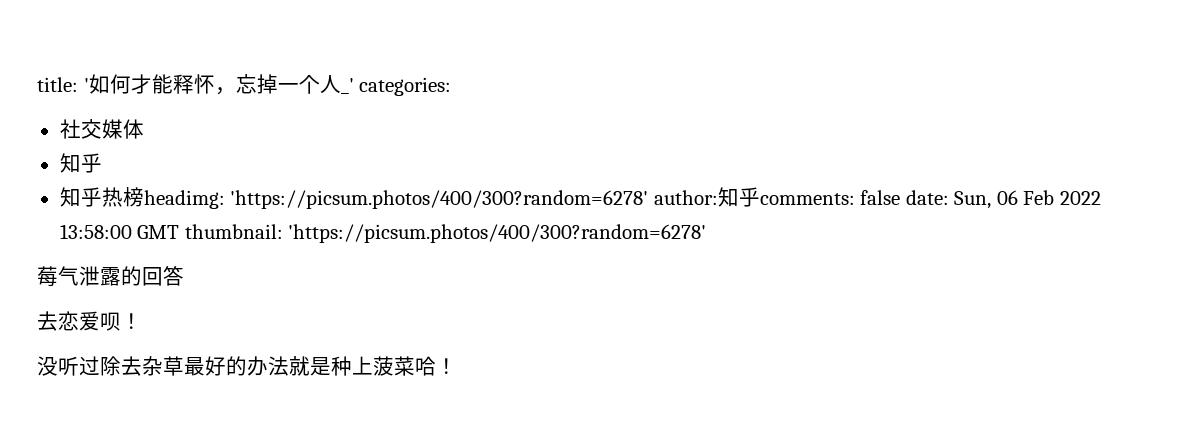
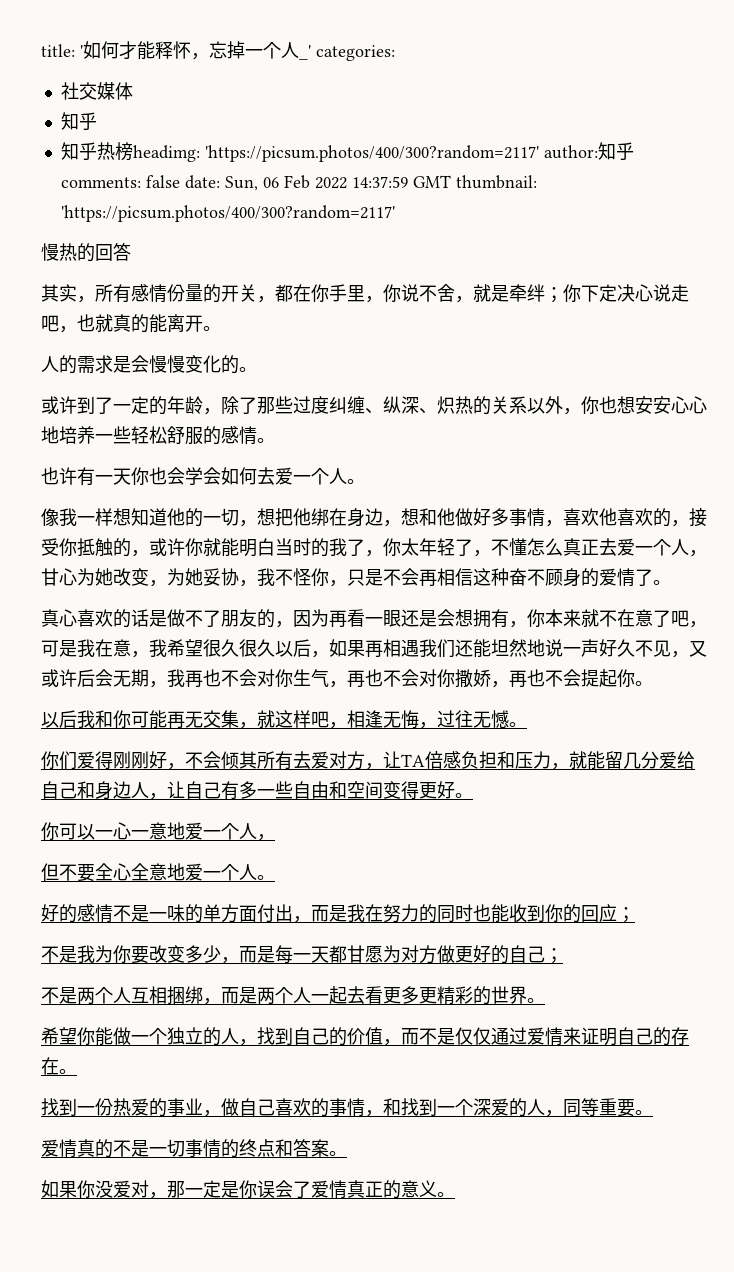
- 知乎热榜headimg: 'https://picsum.photos/400/300?random=6278' author:知乎comments: false date: Sun, 06 Feb 2022 13:58:00 GMT thumbnail: 'https://picsum.photos/400/300?random=6278'
- 莓气泄露的回答
+ 知乎热榜headimg: 'https://picsum.photos/400/300?random=2117' author:知乎comments: false date: Sun, 06 Feb 2022 14:37:59 GMT thumbnail: 'https://picsum.photos/400/300?random=2117'
+ 慢热的回答
- 去恋爱呗！
- 没听过除去杂草最好的办法就是种上菠菜哈！
+ 其实，所有感情份量的开关，都在你手里，你说不舍，就是牵绊；你下定决心说走吧，也就真的能离开。
+ 人的需求是会慢慢变化的。
+ 或许到了一定的年龄，除了那些过度纠缠、纵深、炽热的关系以外，你也想安安心心地培养一些轻松舒服的感情。
+ 也许有一天你也会学会如何去爱一个人。
+ 像我一样想知道他的一切，想把他绑在身边，想和他做好多事情，喜欢他喜欢的，接受你抵触的，或许你就能明白当时的我了，你太年轻了，不懂怎么真正去爱一个人，甘心为她改变，为她妥协，我不怪你，只是不会再相信这种奋不顾身的爱情了。
+ 真心喜欢的话是做不了朋友的，因为再看一眼还是会想拥有，你本来就不在意了吧，可是我在意，我希望很久很久以后，如果再相遇我们还能坦然地说一声好久不见，又或许后会无期，我再也不会对你生气，再也不会对你撒娇，再也不会提起你。
+ 以后我和你可能再无交集，就这样吧，相逢无悔，过往无憾。
+ 你们爱得刚刚好，不会倾其所有去爱对方，让TA倍感负担和压力，就能留几分爱给自己和身边人，让自己有多一些自由和空间变得更好。
+ 你可以一心一意地爱一个人，
+ 但不要全心全意地爱一个人。
+ 好的感情不是一味的单方面付出，而是我在努力的同时也能收到你的回应；
+ 不是我为你要改变多少，而是每一天都甘愿为对方做更好的自己；
+ 不是两个人互相捆绑，而是两个人一起去看更多更精彩的世界。
+ 希望你能做一个独立的人，找到自己的价值，而不是仅仅通过爱情来证明自己的存在。
+ 找到一份热爱的事业，做自己喜欢的事情，和找到一个深爱的人，同等重要。
+ 爱情真的不是一切事情的终点和答案。
+ 如果你没爱对，那一定是你误会了爱情真正的意义。

